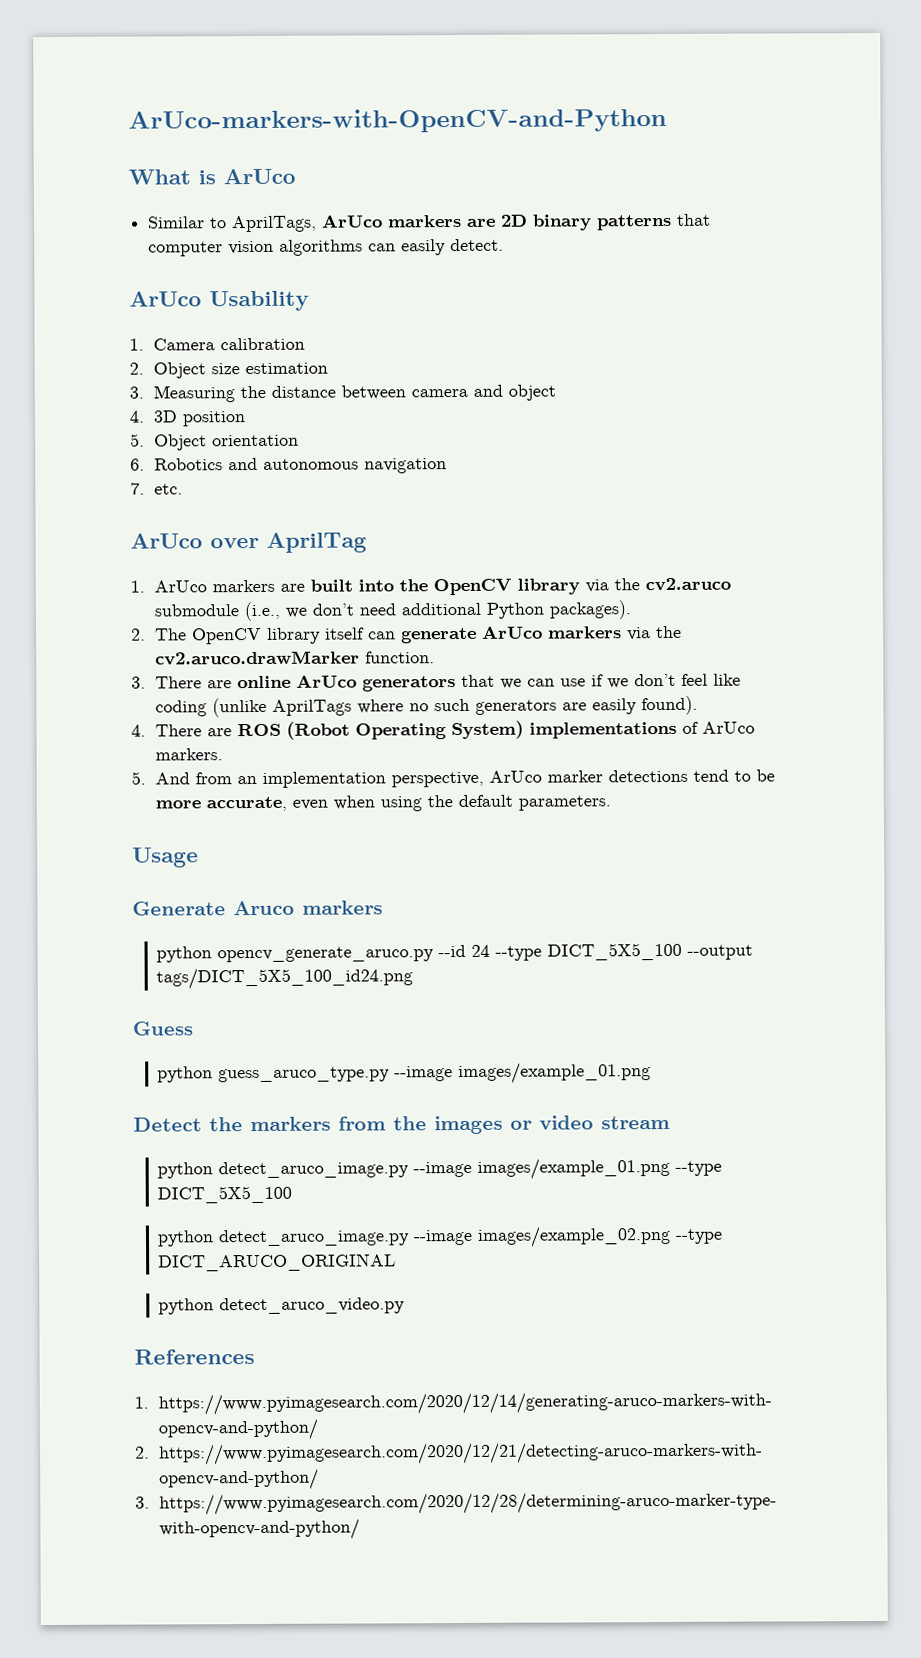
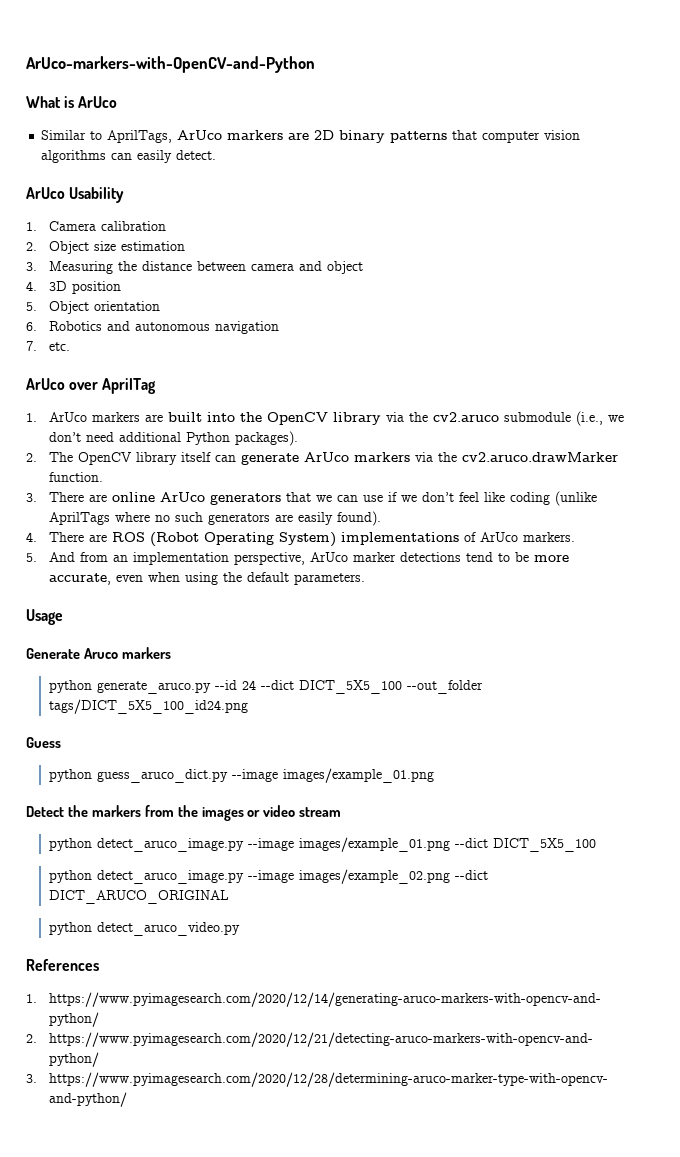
- python opencv_generate_aruco.py --id 24 --type DICT_5X5_100 --output tags/DICT_5X5_100_id24.png
+ python generate_aruco.py --id 24 --dict DICT_5X5_100 --out_folder tags/DICT_5X5_100_id24.png
- python guess_aruco_type.py --image images/example_01.png
+ python guess_aruco_dict.py --image images/example_01.png
- python detect_aruco_image.py --image images/example_01.png --type DICT_5X5_100
+ python detect_aruco_image.py --image images/example_01.png --dict DICT_5X5_100
- python detect_aruco_image.py --image images/example_02.png --type DICT_ARUCO_ORIGINAL
+ python detect_aruco_image.py --image images/example_02.png --dict DICT_ARUCO_ORIGINAL

